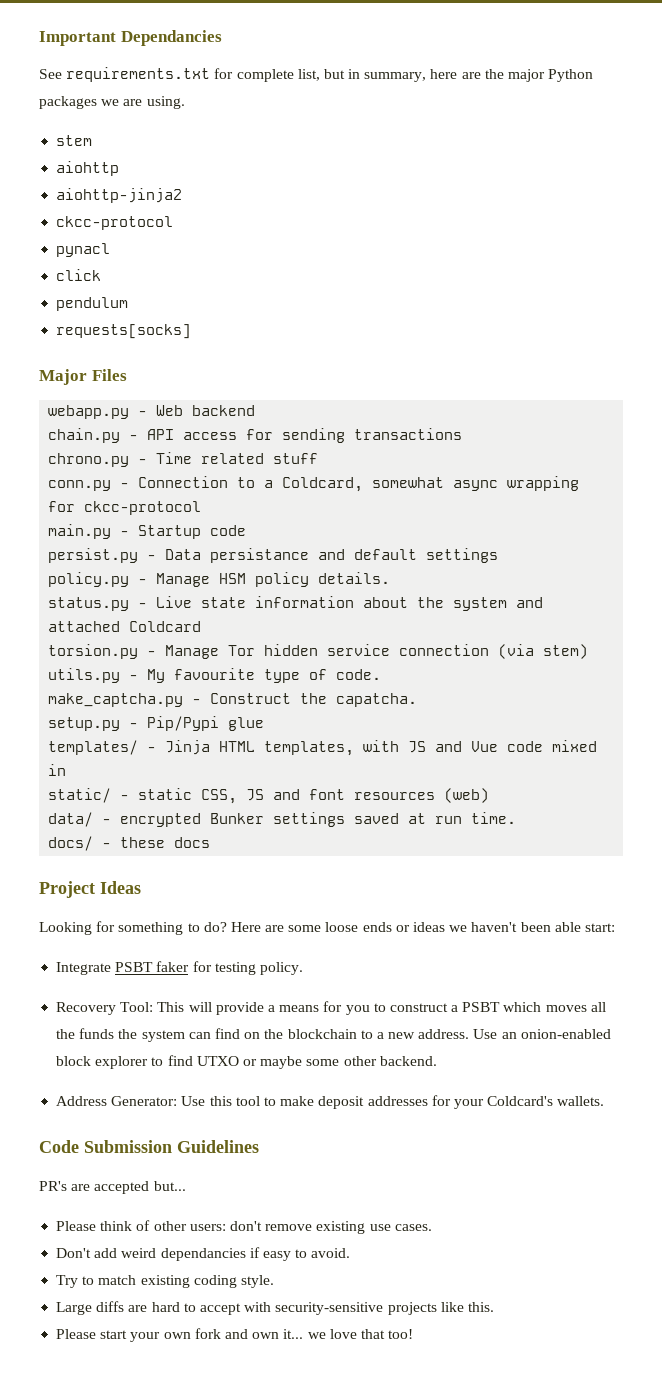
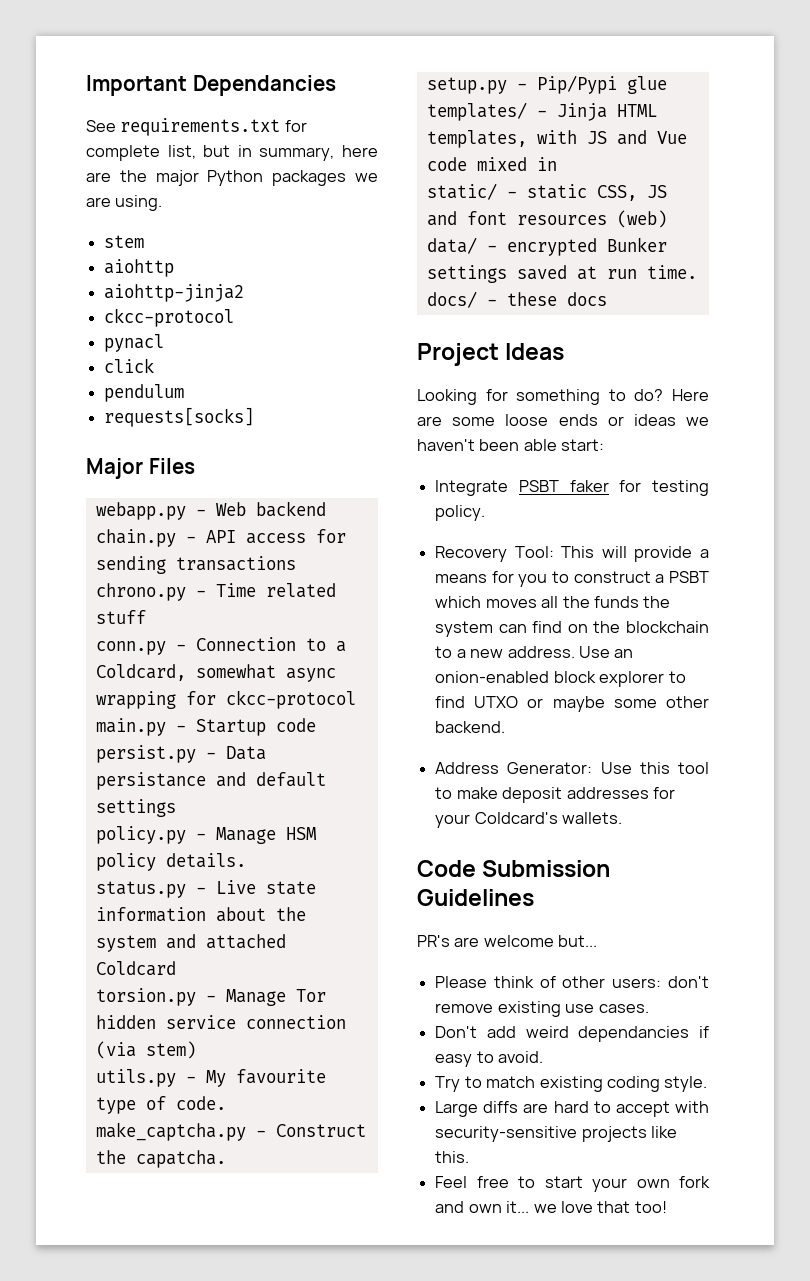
- PR's are accepted but...
+ PR's are welcome but...
- Please start your own fork and own it... we love that too!
+ Feel free to start your own fork and own it... we love that too!

